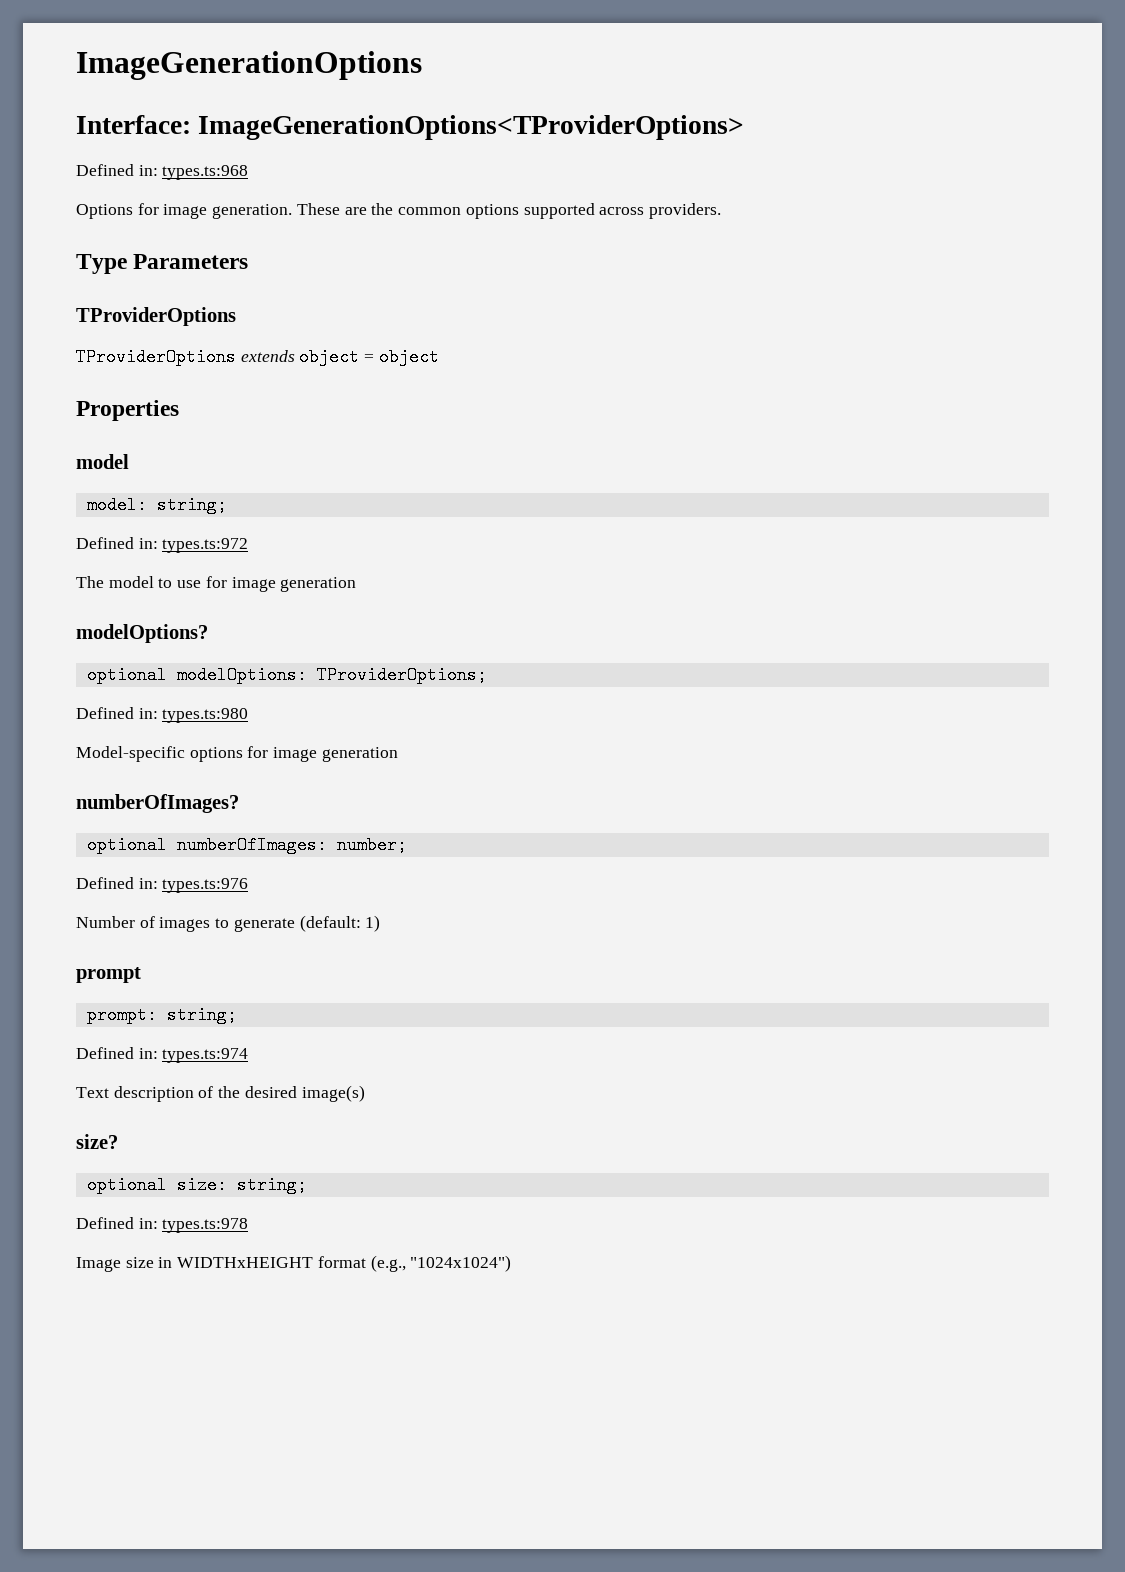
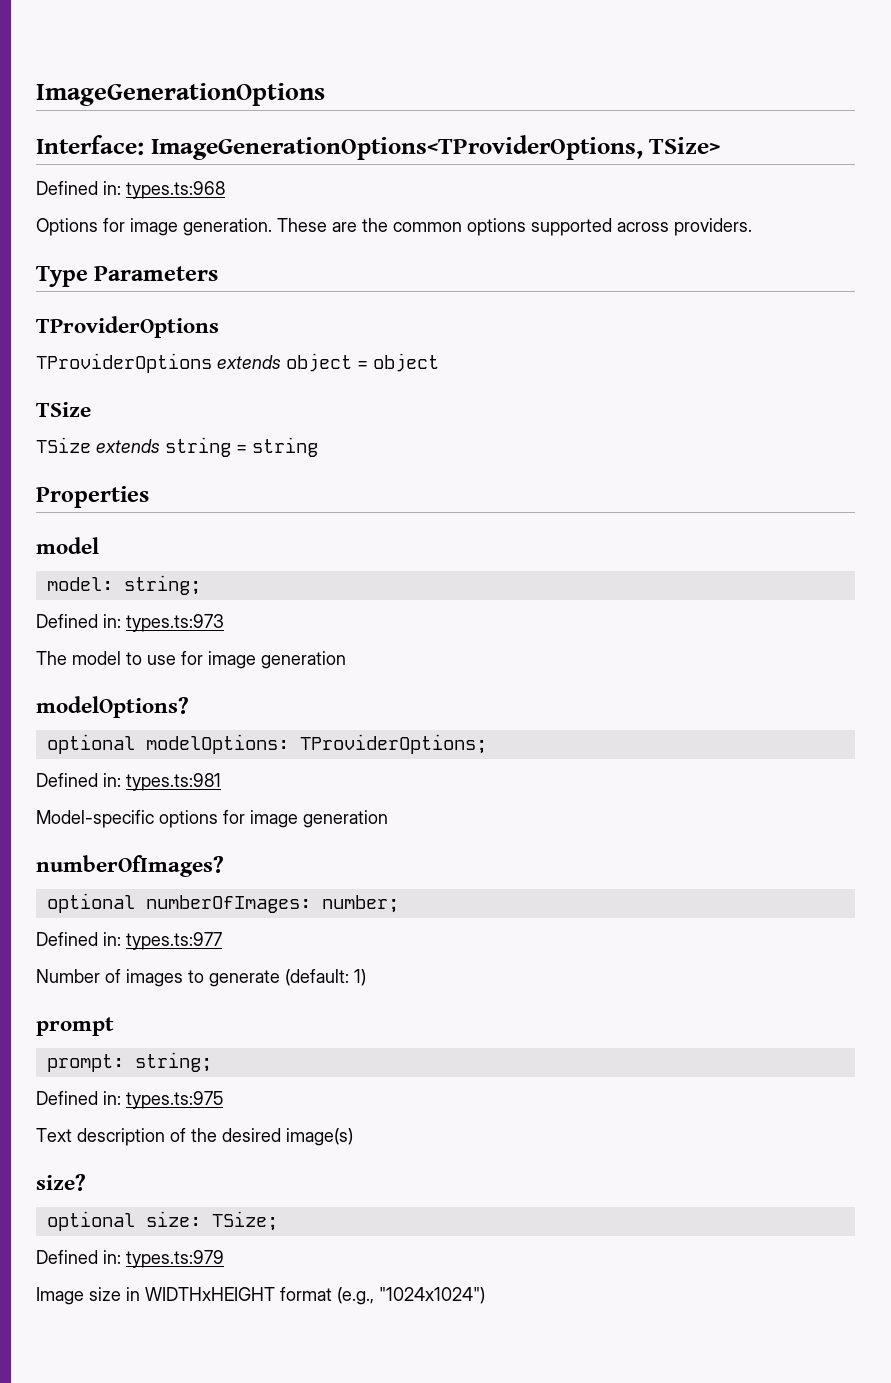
- Interface: ImageGenerationOptions<TProviderOptions>
+ Interface: ImageGenerationOptions<TProviderOptions, TSize>
  TProviderOptions extends object = object
+ TSize
+ TSize extends string = string
- Defined in: types.ts:972
+ Defined in: types.ts:973
- Defined in: types.ts:980
+ Defined in: types.ts:981
- Defined in: types.ts:976
+ Defined in: types.ts:977
- Defined in: types.ts:974
+ Defined in: types.ts:975
- optional size: string;
- Defined in: types.ts:978
+ optional size: TSize;
+ Defined in: types.ts:979

